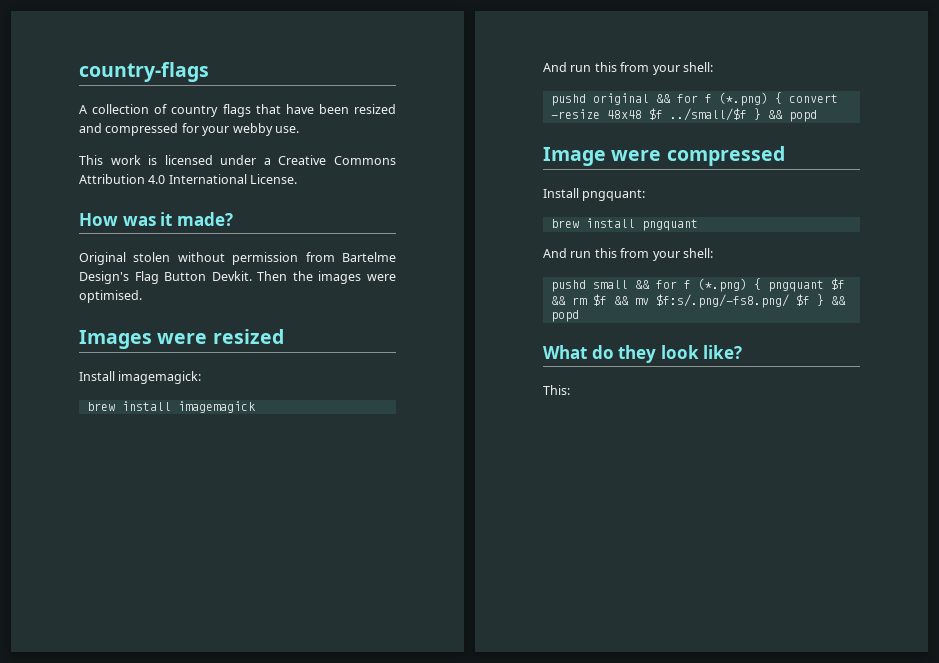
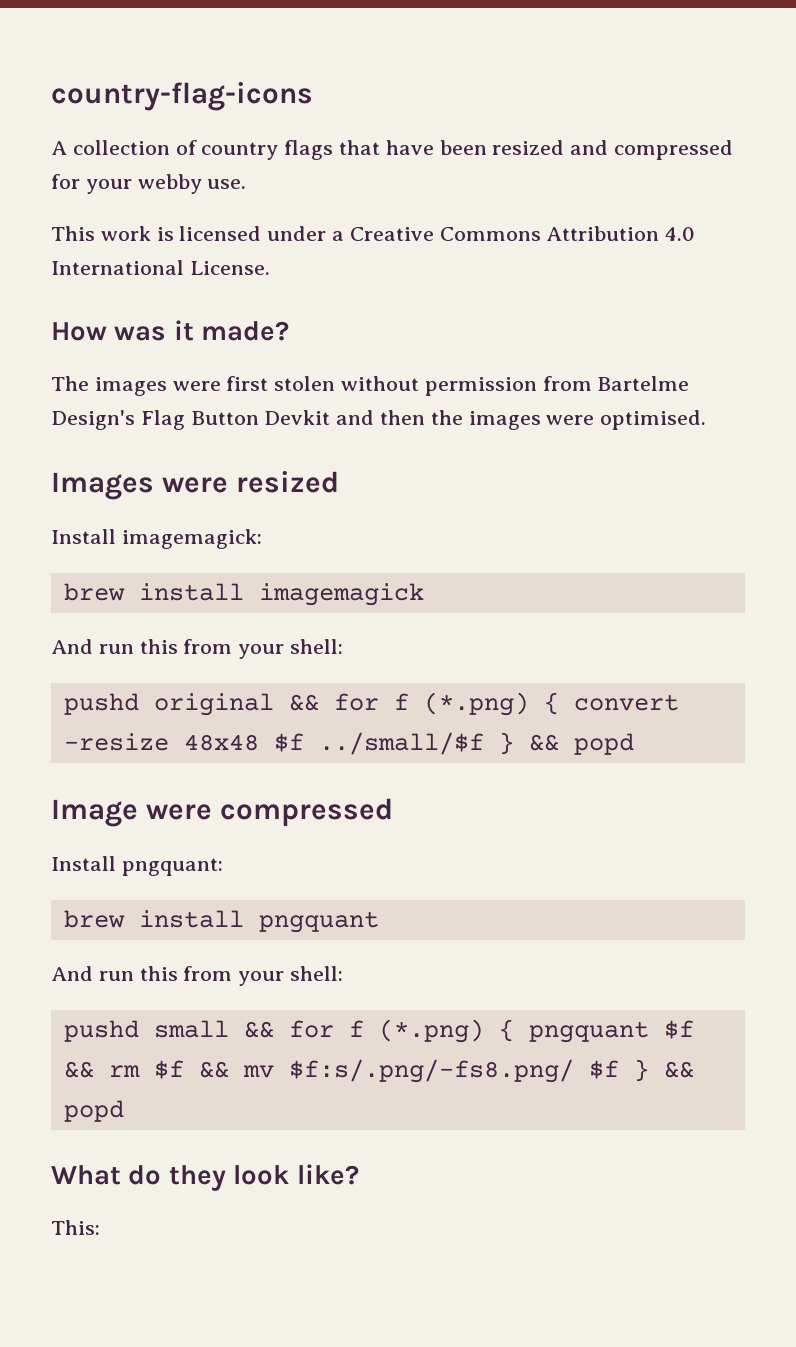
- country-flags
+ country-flag-icons
- Original stolen without permission from Bartelme Design's Flag Button Devkit. Then the images were optimised.
+ The images were first stolen without permission from Bartelme Design's Flag Button Devkit and then the images were optimised.

